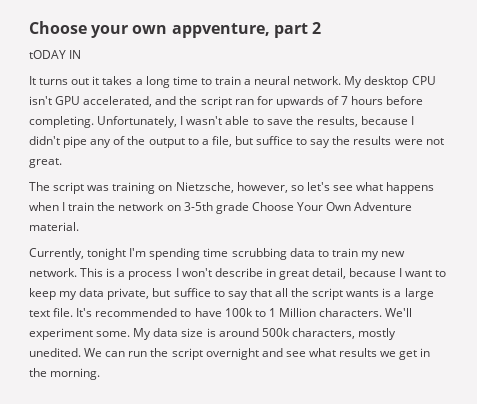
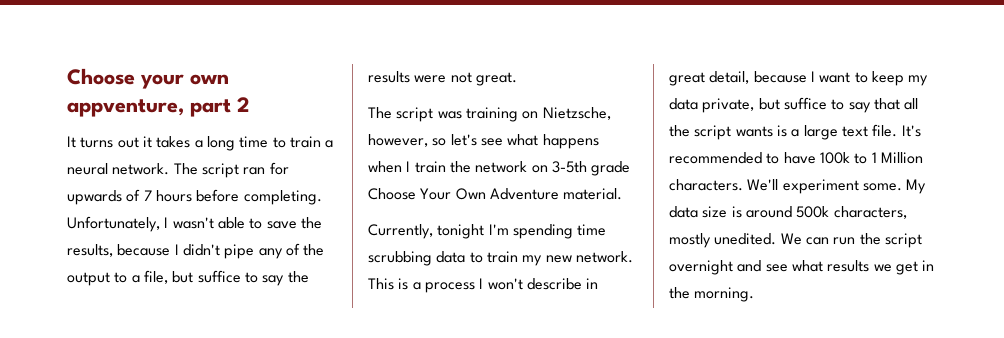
- tODAY IN
- My desktop CPU isn't GPU accelerated, and the script ran for upwards of 7 hours before completing.
+ The script ran for upwards of 7 hours before completing.

